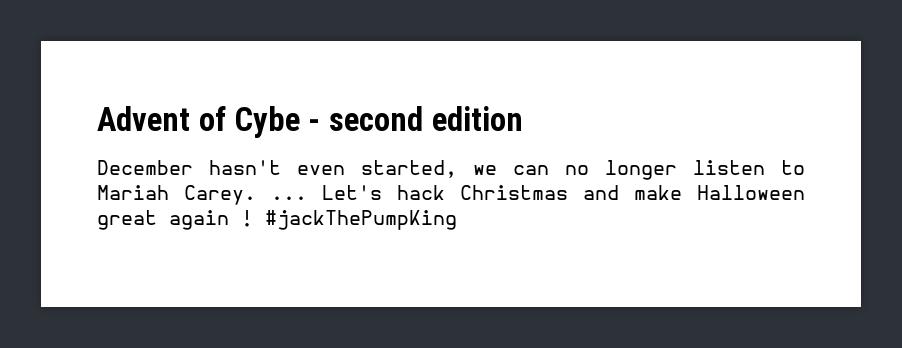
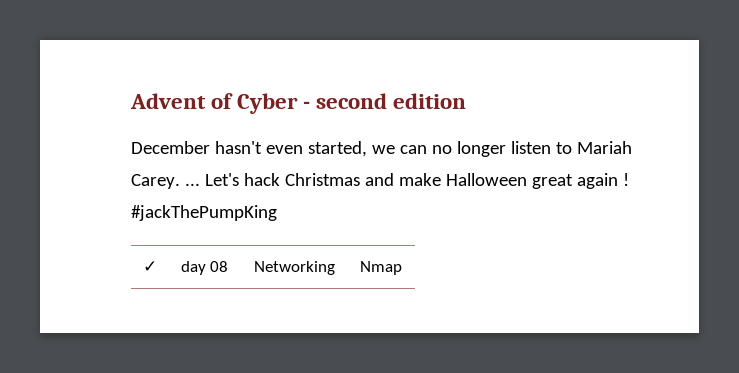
- Advent of Cybe - second edition
+ Advent of Cyber - second edition
+ ✓ | day 08 | Networking | Nmap

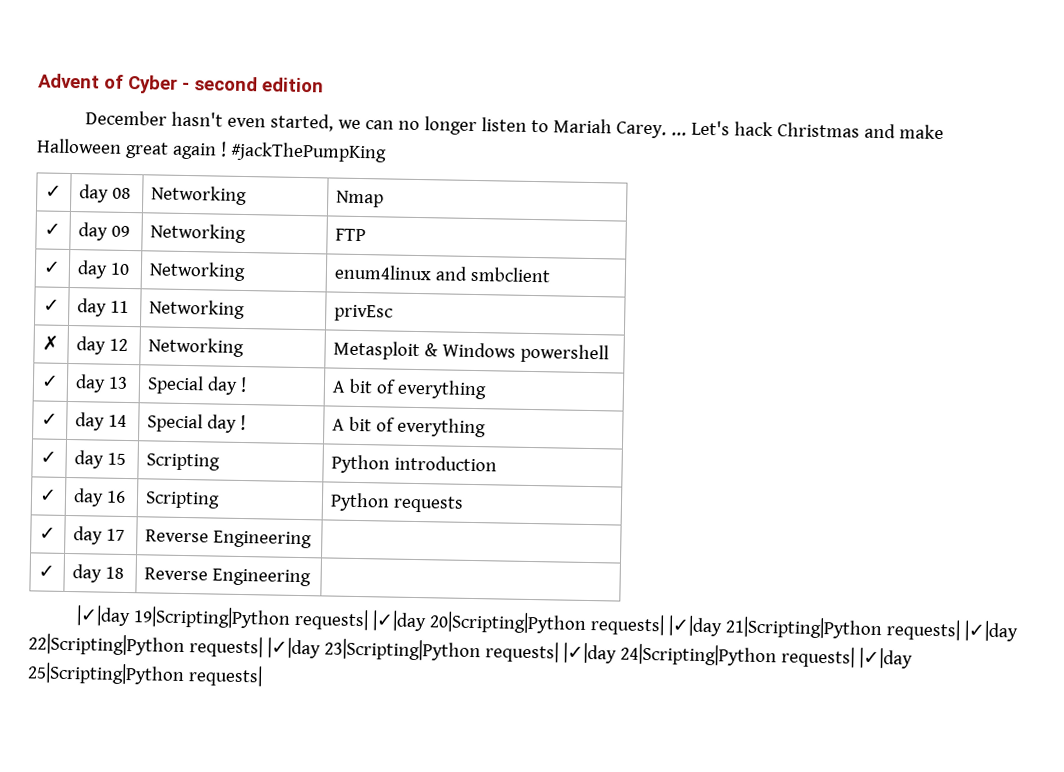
+ ✓ | day 09 | Networking | FTP
+ ✓ | day 10 | Networking | enum4linux and smbclient
+ ✓ | day 11 | Networking | privEsc
+ ✗ | day 12 | Networking | Metasploit & Windows powershell
+ ✓ | day 13 | Special day ! | A bit of everything
+ ✓ | day 14 | Special day ! | A bit of everything
+ ✓ | day 15 | Scripting | Python introduction
+ ✓ | day 16 | Scripting | Python requests
+ ✓ | day 17 | Reverse Engineering |
+ ✓ | day 18 | Reverse Engineering |
+ |✓|day 19|Scripting|Python requests| |✓|day 20|Scripting|Python requests| |✓|day 21|Scripting|Python requests| |✓|day 22|Scripting|Python requests| |✓|day 23|Scripting|Python requests| |✓|day 24|Scripting|Python requests| |✓|day 25|Scripting|Python requests|

